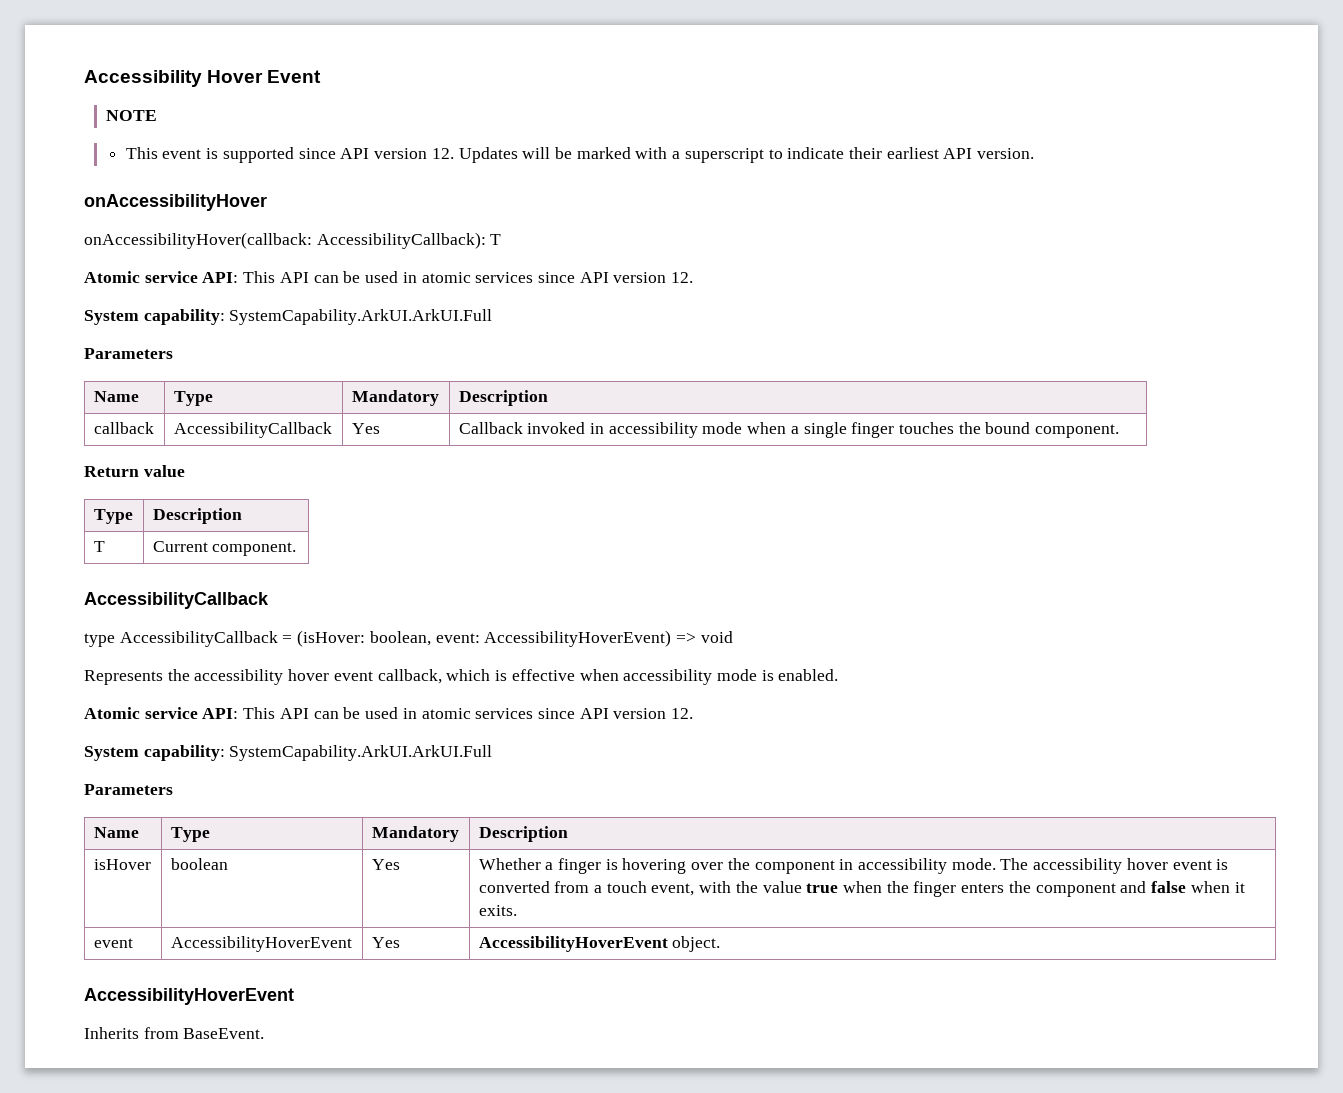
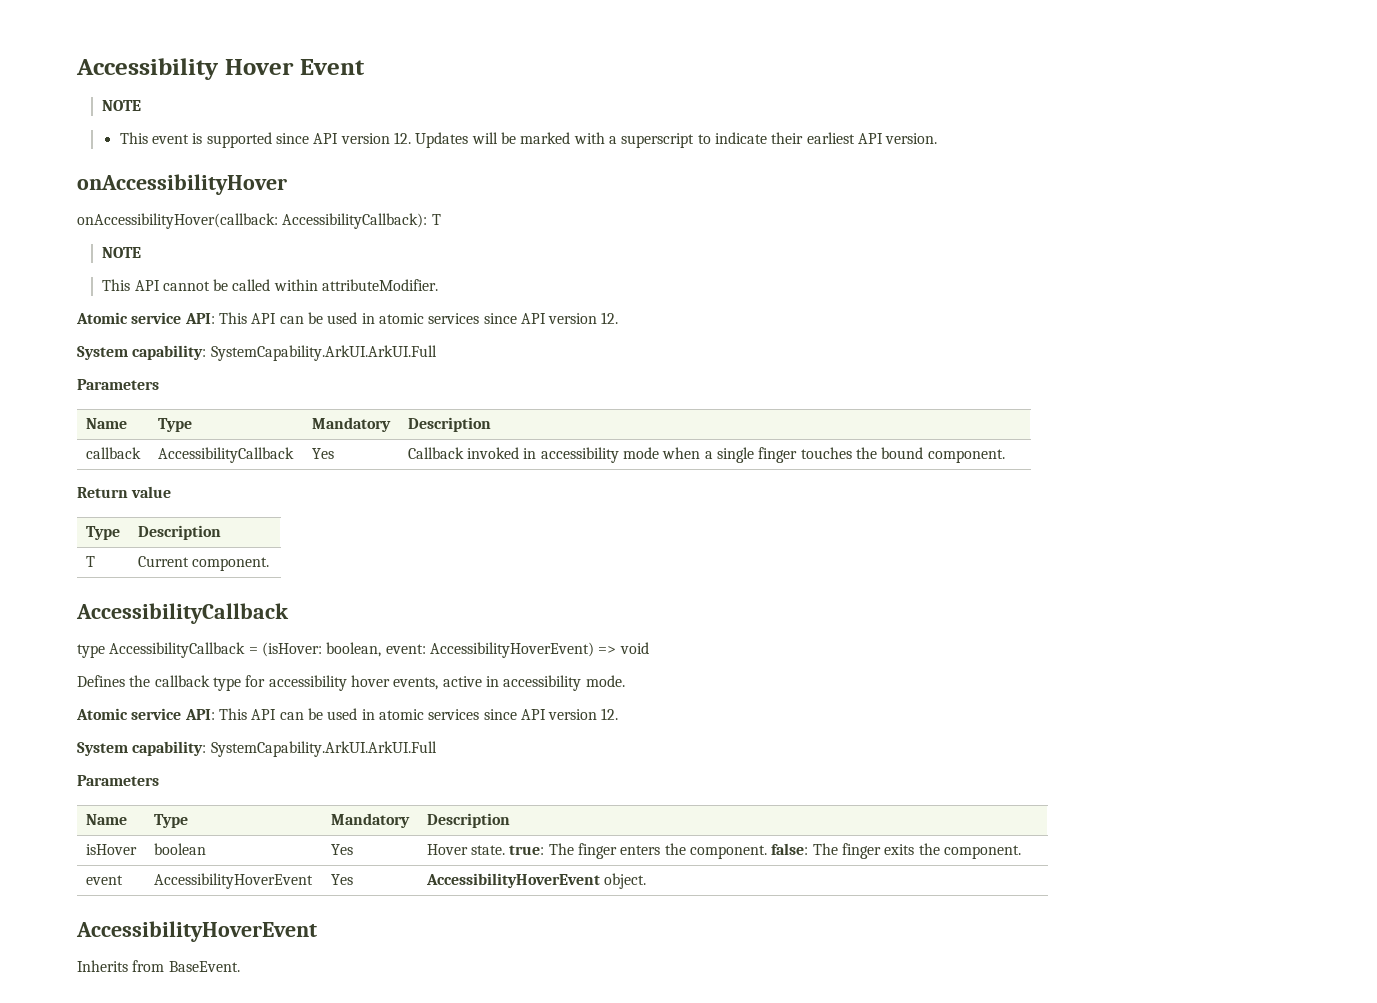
  onAccessibilityHover(callback: AccessibilityCallback): T
+ NOTE
+ This API cannot be called within attributeModifier.
- Represents the accessibility hover event callback, which is effective when accessibility mode is enabled.
+ Defines the callback type for accessibility hover events, active in accessibility mode.
- isHover | boolean | Yes | Whether a finger is hovering over the component in accessibility mode. The accessibility hover event is converted from a touch event, with the value true when the finger enters the component and false when it exits.
+ isHover | boolean | Yes | Hover state. true: The finger enters the component. false: The finger exits the component.

